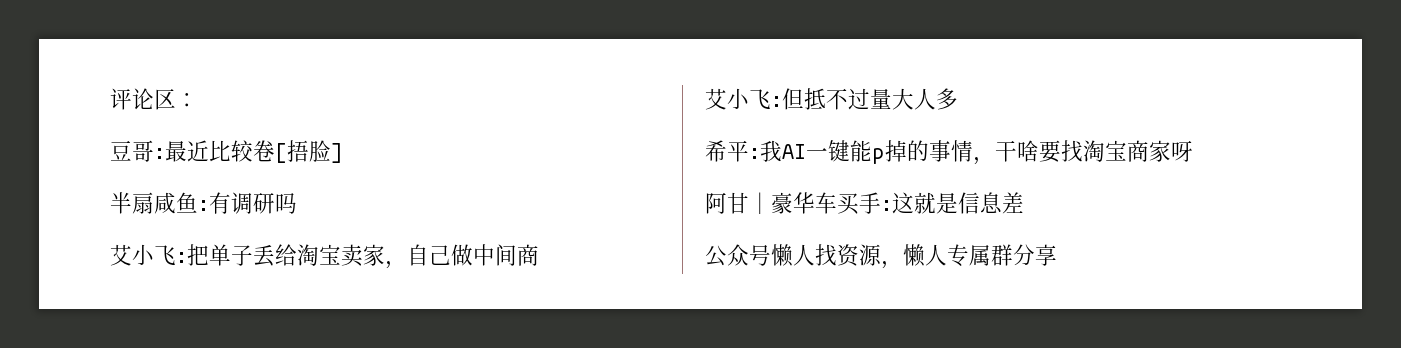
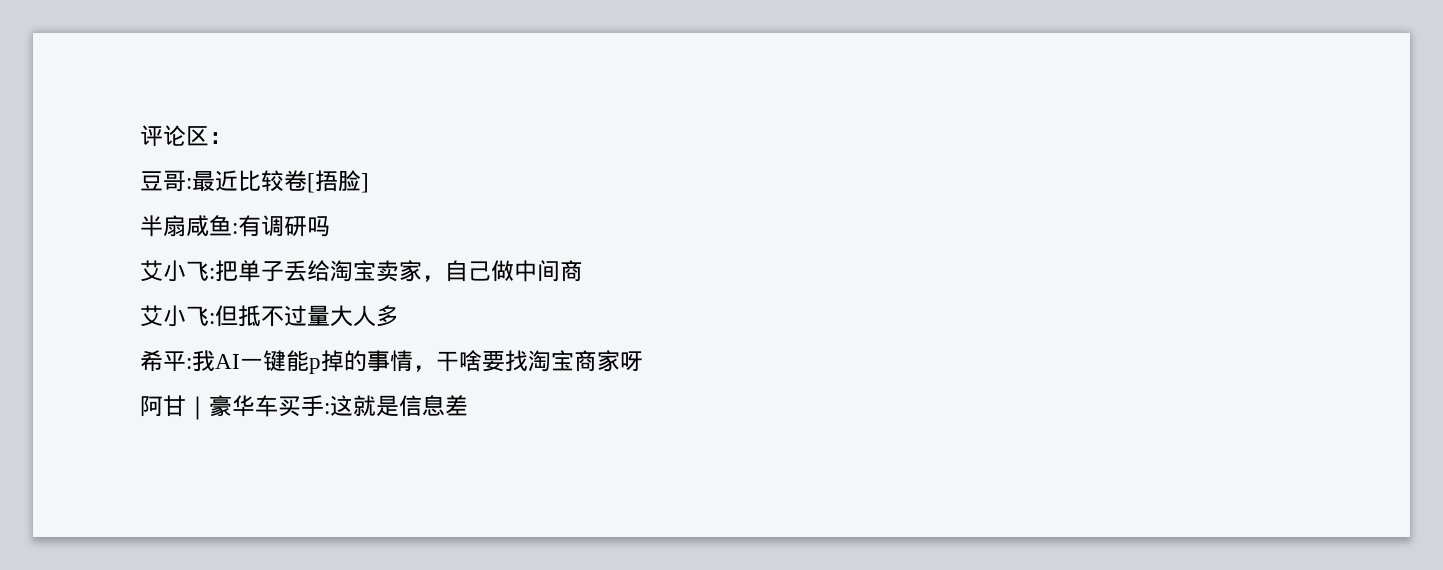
- 公众号懒人找资源，懒人专属群分享

